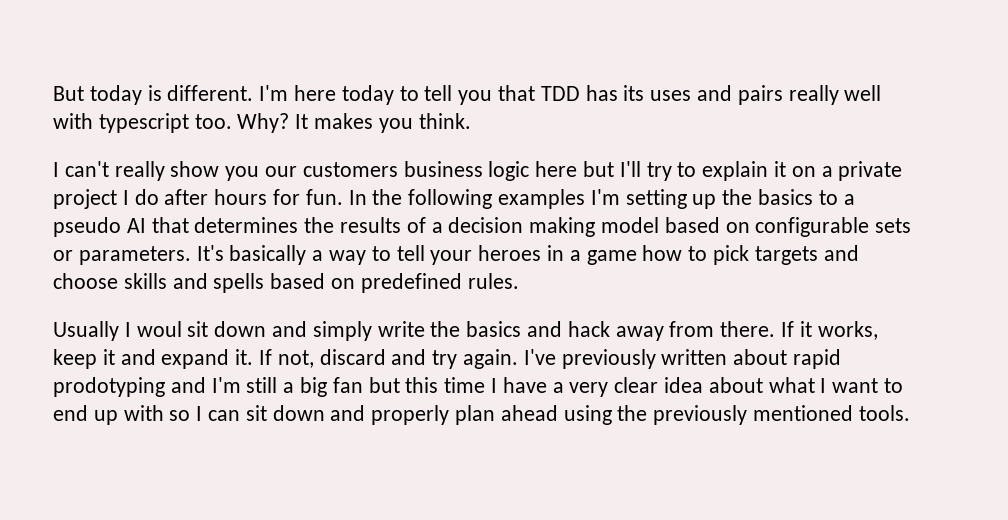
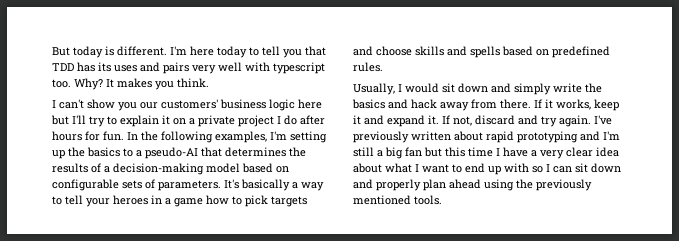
- I'm here today to tell you that TDD has its uses and pairs really well with typescript too.
+ I'm here today to tell you that TDD has its uses and pairs very well with typescript too.
- I can't really show you our customers business logic here but I'll try to explain it on a private project I do after hours for fun.
+ I can't show you our customers' business logic here but I'll try to explain it on a private project I do after hours for fun.
- In the following examples I'm setting up the basics to a pseudo AI that determines the results of a decision making model based on configurable sets or parameters.
+ In the following examples, I'm setting up the basics to a pseudo-AI that determines the results of a decision-making model based on configurable sets of parameters.
- Usually I woul sit down and simply write the basics and hack away from there.
+ Usually, I would sit down and simply write the basics and hack away from there.
- I've previously written about rapid prodotyping and I'm still a big fan but this time I have a very clear idea about what I want to end up with so I can sit down and properly plan ahead using the previously mentioned tools.
+ I've previously written about rapid prototyping and I'm still a big fan but this time I have a very clear idea about what I want to end up with so I can sit down and properly plan ahead using the previously mentioned tools.

